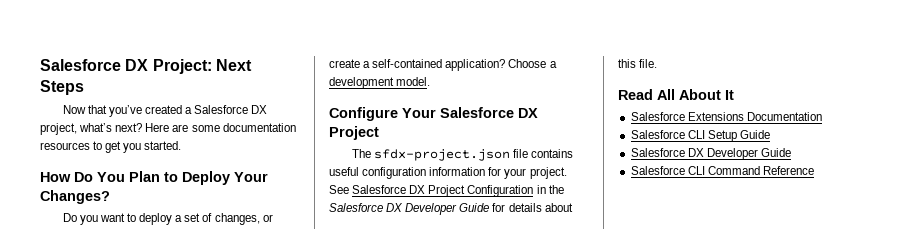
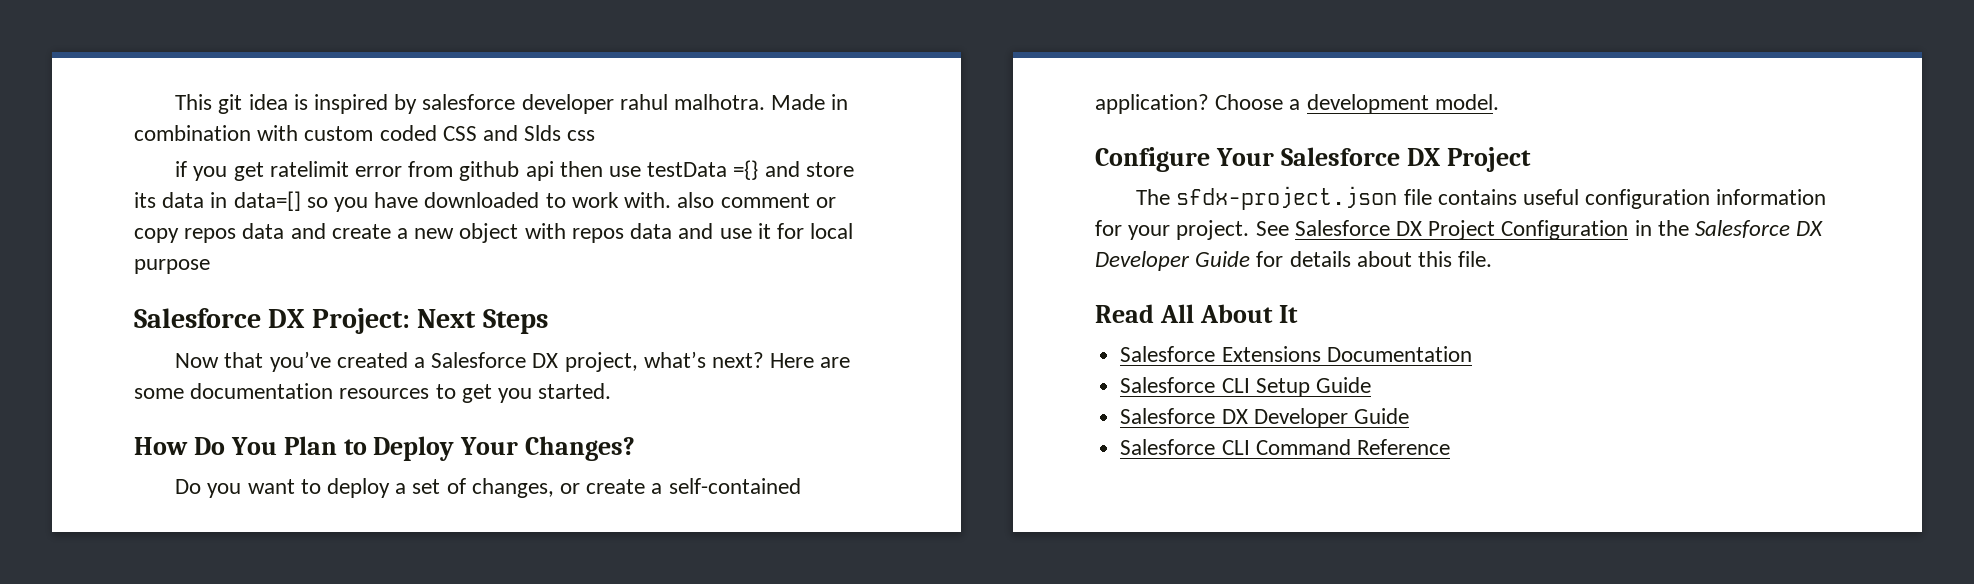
+ This git idea is inspired by salesforce developer rahul malhotra. Made in combination with custom coded CSS and Slds css
+ if you get ratelimit error from github api then use testData ={} and store its data in data=[] so you have downloaded to work with. also comment or copy repos data and create a new object with repos data and use it for local purpose

